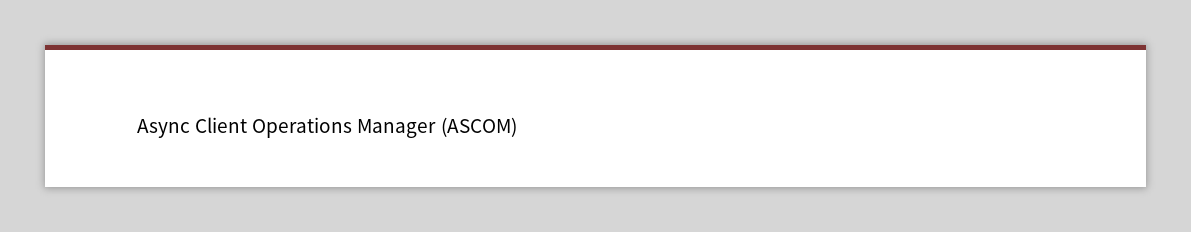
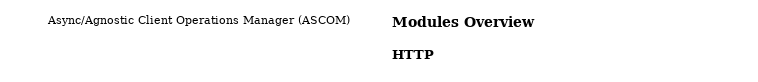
- Async Client Operations Manager (ASCOM)
+ Async/Agnostic Client Operations Manager (ASCOM)
+ Modules Overview
+ HTTP

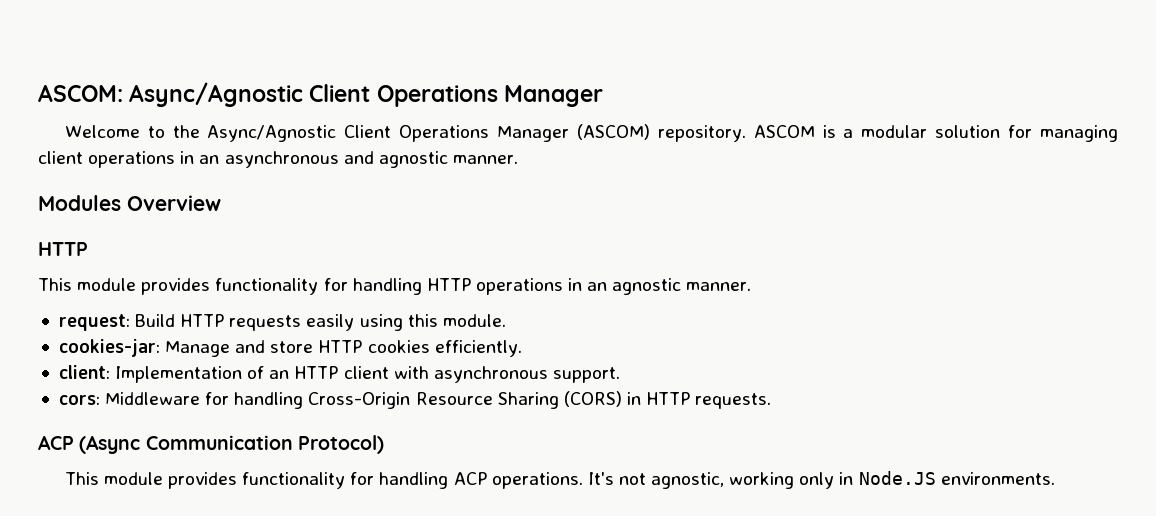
- Async/Agnostic Client Operations Manager (ASCOM)
+ ASCOM: Async/Agnostic Client Operations Manager
+ Welcome to the Async/Agnostic Client Operations Manager (ASCOM) repository. ASCOM is a modular solution for managing client operations in an asynchronous and agnostic manner.
  Modules Overview
  HTTP
+ This module provides functionality for handling HTTP operations in an agnostic manner.
+ request: Build HTTP requests easily using this module.
+ cookies-jar: Manage and store HTTP cookies efficiently.
+ client: Implementation of an HTTP client with asynchronous support.
+ cors: Middleware for handling Cross-Origin Resource Sharing (CORS) in HTTP requests.
+ ACP (Async Communication Protocol)
+ This module provides functionality for handling ACP operations. It's not agnostic, working only in Node.JS environments.

